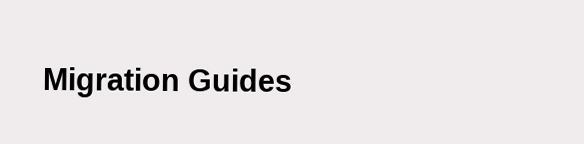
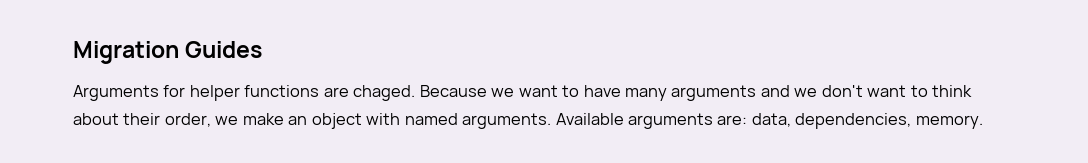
+ Arguments for helper functions are chaged. Because we want to have many arguments and we don't want to think about their order, we make an object with named arguments. Available arguments are: data, dependencies, memory.

